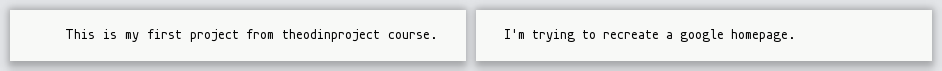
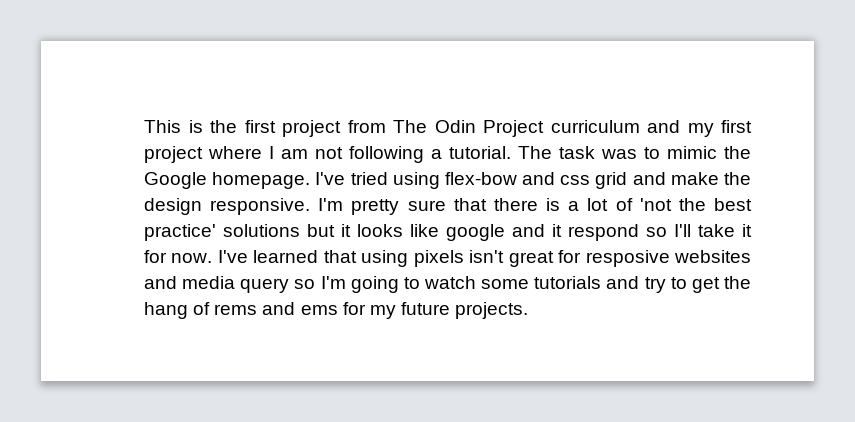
- This is my first project from theodinproject course. I'm trying to recreate a google homepage.
+ This is the first project from The Odin Project curriculum and my first project where I am not following a tutorial. The task was to mimic the Google homepage. I've tried using flex-bow and css grid and make the design responsive. I'm pretty sure that there is a lot of 'not the best practice' solutions but it looks like google and it respond so I'll take it for now. I've learned that using pixels isn't great for resposive websites and media query so I'm going to watch some tutorials and try to get the hang of rems and ems for my future projects.

